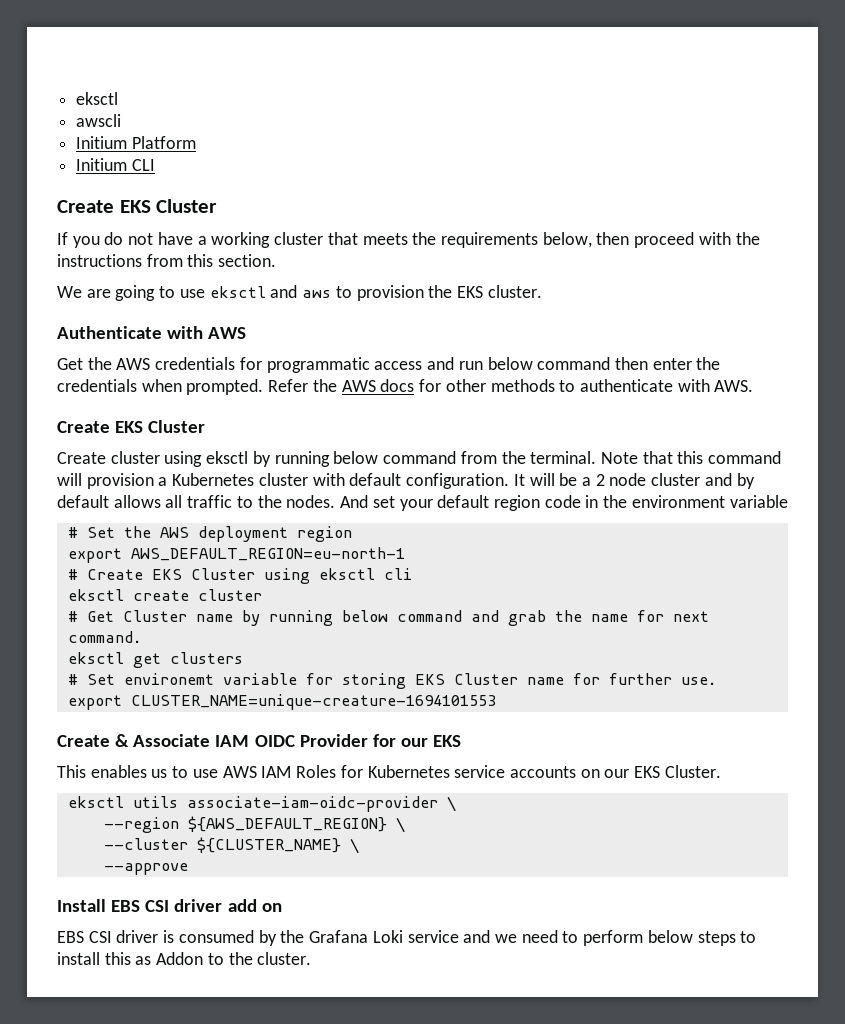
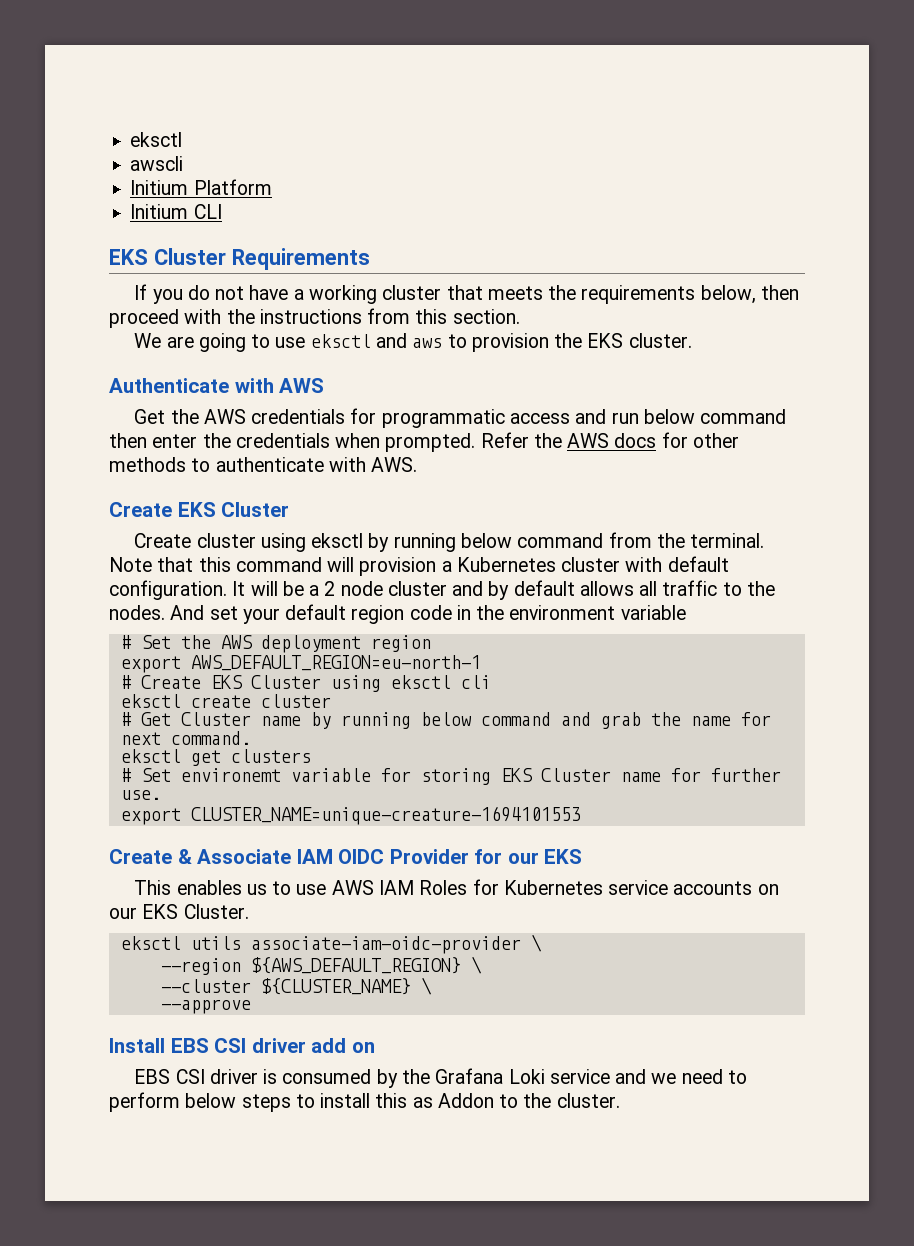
  Initium CLI
- Create EKS Cluster
+ EKS Cluster Requirements

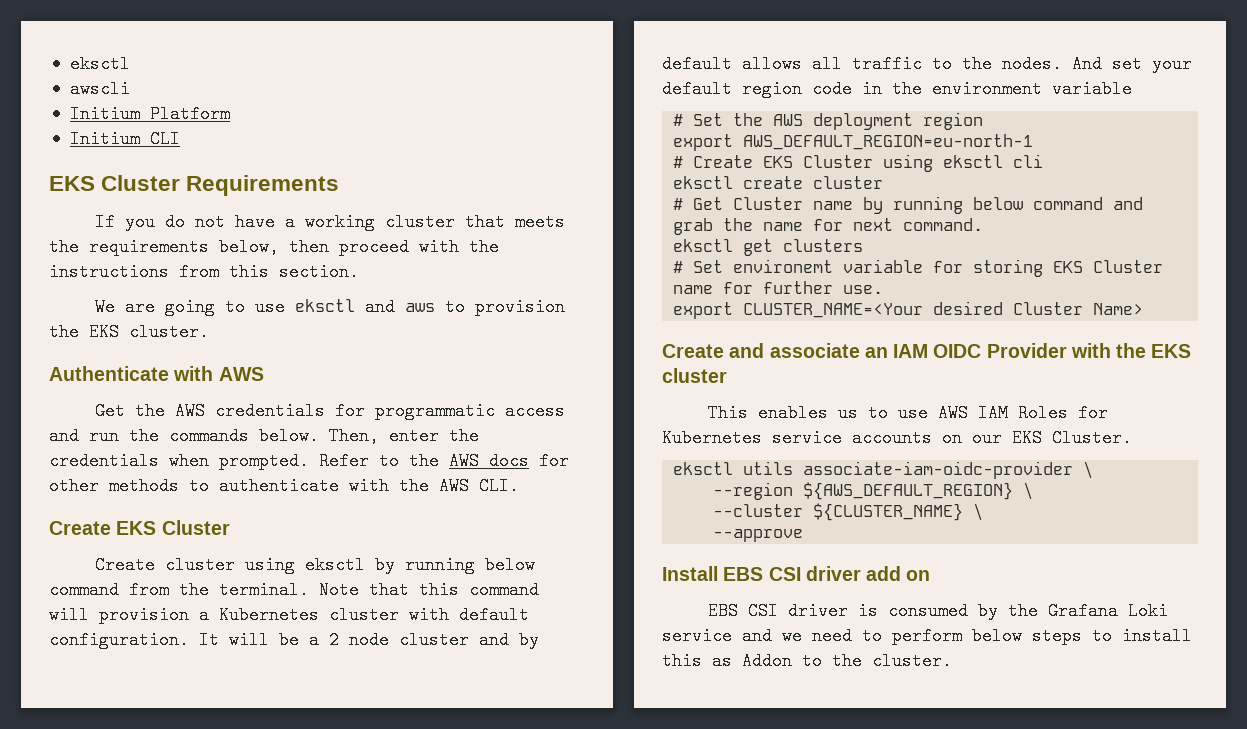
- Get the AWS credentials for programmatic access and run below command then enter the credentials when prompted.
+ Get the AWS credentials for programmatic access and run the commands below. Then, enter the credentials when prompted.
- Refer the AWS docs for other methods to authenticate with AWS.
+ Refer to the AWS docs for other methods to authenticate with the AWS CLI.
- export CLUSTER_NAME=unique-creature-1694101553
- Create & Associate IAM OIDC Provider for our EKS
+ export CLUSTER_NAME=<Your desired Cluster Name>
+ Create and associate an IAM OIDC Provider with the EKS cluster

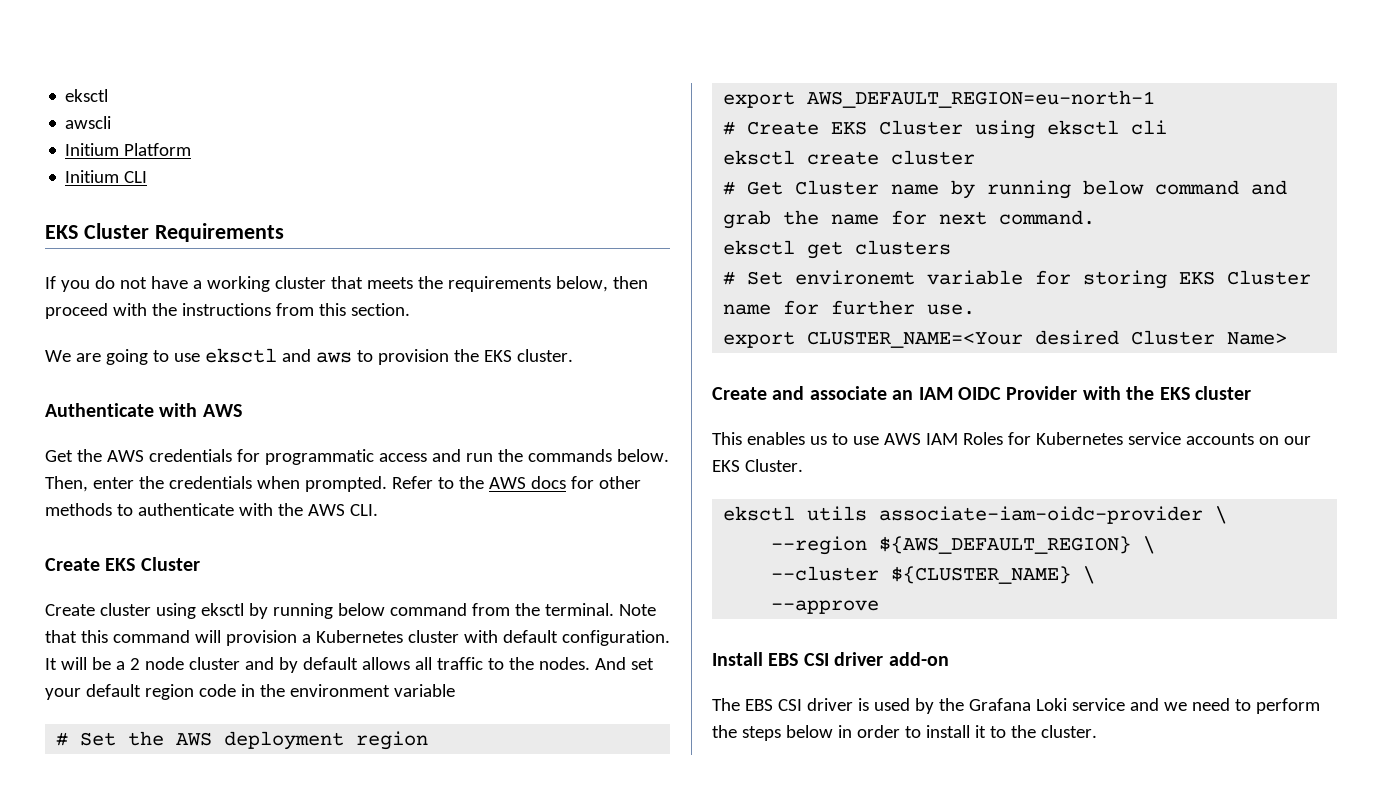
- Install EBS CSI driver add on
- EBS CSI driver is consumed by the Grafana Loki service and we need to perform below steps to install this as Addon to the cluster.
+ Install EBS CSI driver add-on
+ The EBS CSI driver is used by the Grafana Loki service and we need to perform the steps below in order to install it to the cluster.

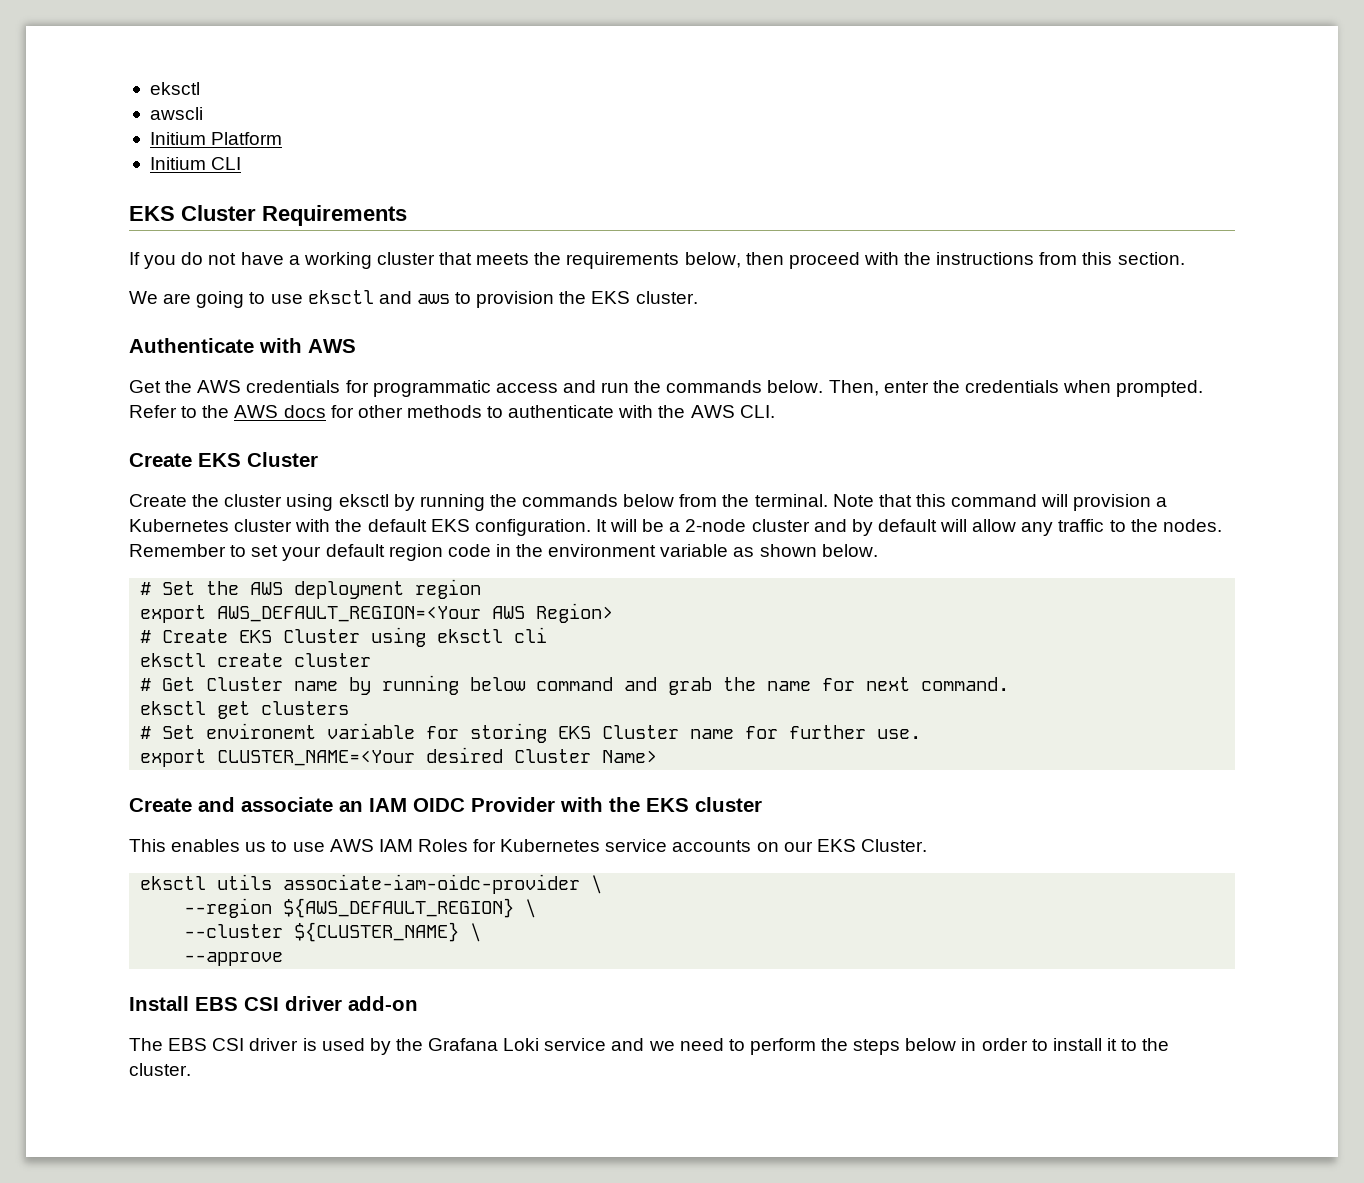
- Create cluster using eksctl by running below command from the terminal.
+ Create the cluster using eksctl by running the commands below from the terminal.
- Note that this command will provision a Kubernetes cluster with default configuration.
+ Note that this command will provision a Kubernetes cluster with the default EKS configuration.
- It will be a 2 node cluster and by default allows all traffic to the nodes.
+ It will be a 2-node cluster and by default will allow any traffic to the nodes.
- And set your default region code in the environment variable
+ Remember to set your default region code in the environment variable as shown below.
- export AWS_DEFAULT_REGION=eu-north-1
+ export AWS_DEFAULT_REGION=<Your AWS Region>

